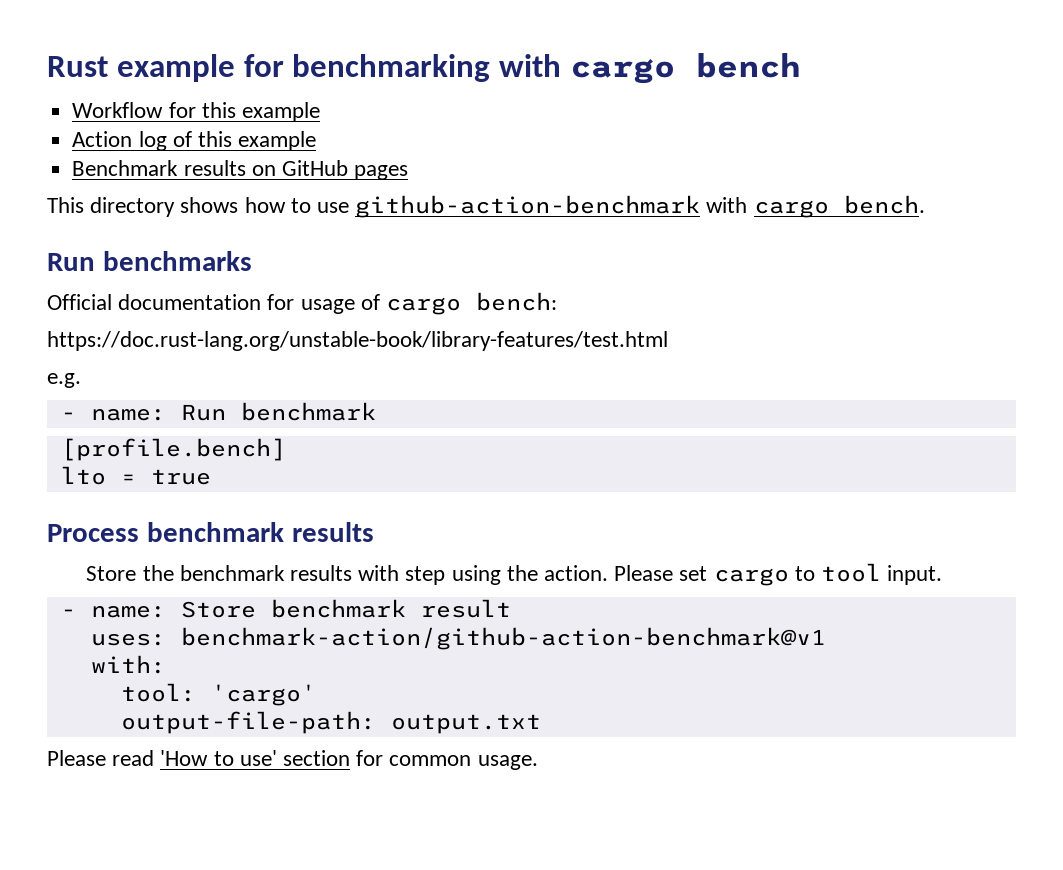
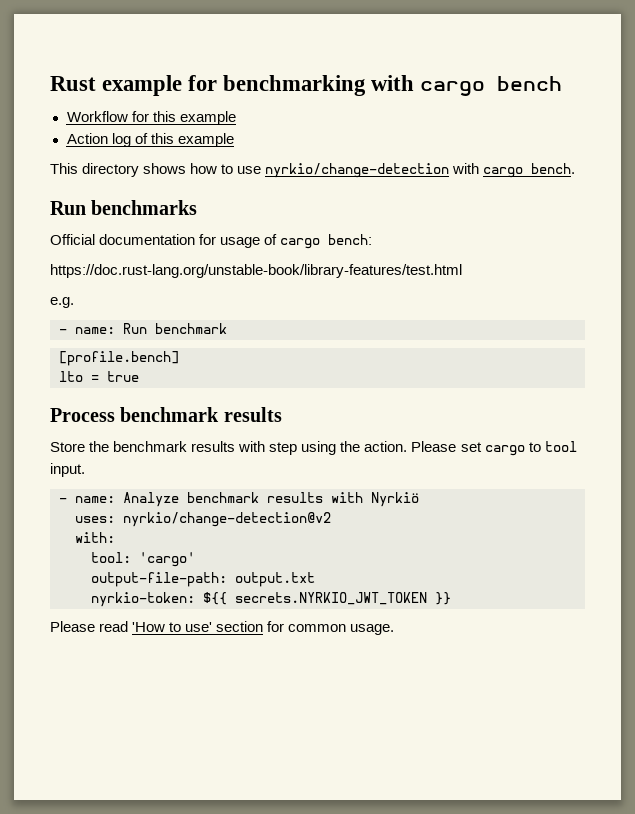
- Benchmark results on GitHub pages
- This directory shows how to use github-action-benchmark with cargo bench.
+ This directory shows how to use nyrkio/change-detection with cargo bench.
- - name: Store benchmark result
+ - name: Analyze benchmark results with Nyrkiö
- uses: benchmark-action/github-action-benchmark@v1
+ uses: nyrkio/change-detection@v2
+ nyrkio-token: ${{ secrets.NYRKIO_JWT_TOKEN }}

